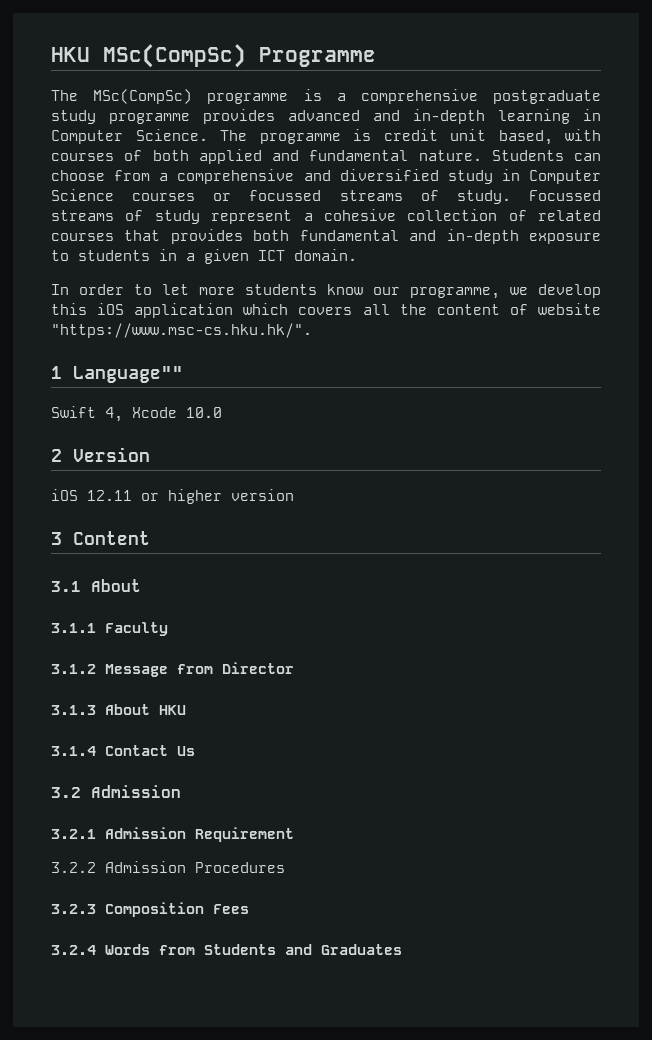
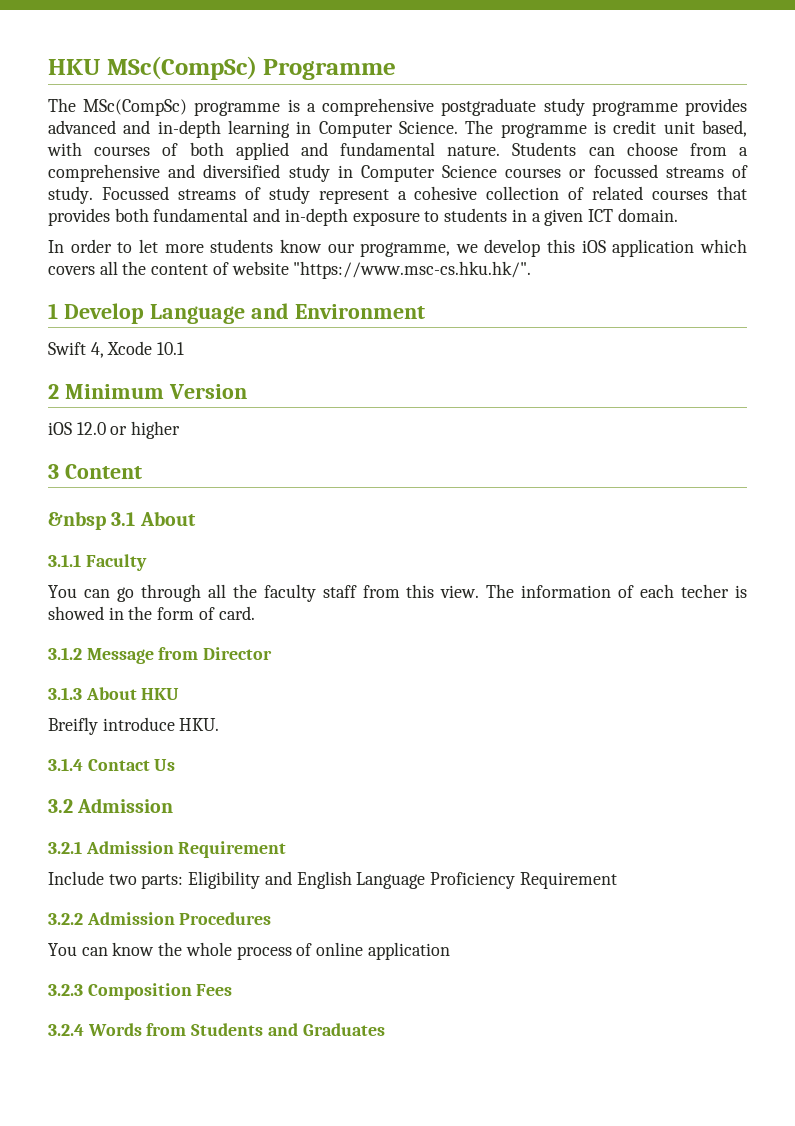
- 1 Language""
+ 1 Develop Language and Environment
- Swift 4, Xcode 10.0
+ Swift 4, Xcode 10.1
- 2 Version
+ 2 Minimum Version
- iOS 12.11 or higher version
+ iOS 12.0 or higher
- 3.1 About
+ &nbsp 3.1 About
+ You can go through all the faculty staff from this view. The information of each techer is showed in the form of card.
+ Breifly introduce HKU.
+ Include two parts: Eligibility and English Language Proficiency Requirement
  3.2.2 Admission Procedures
+ You can know the whole process of online application

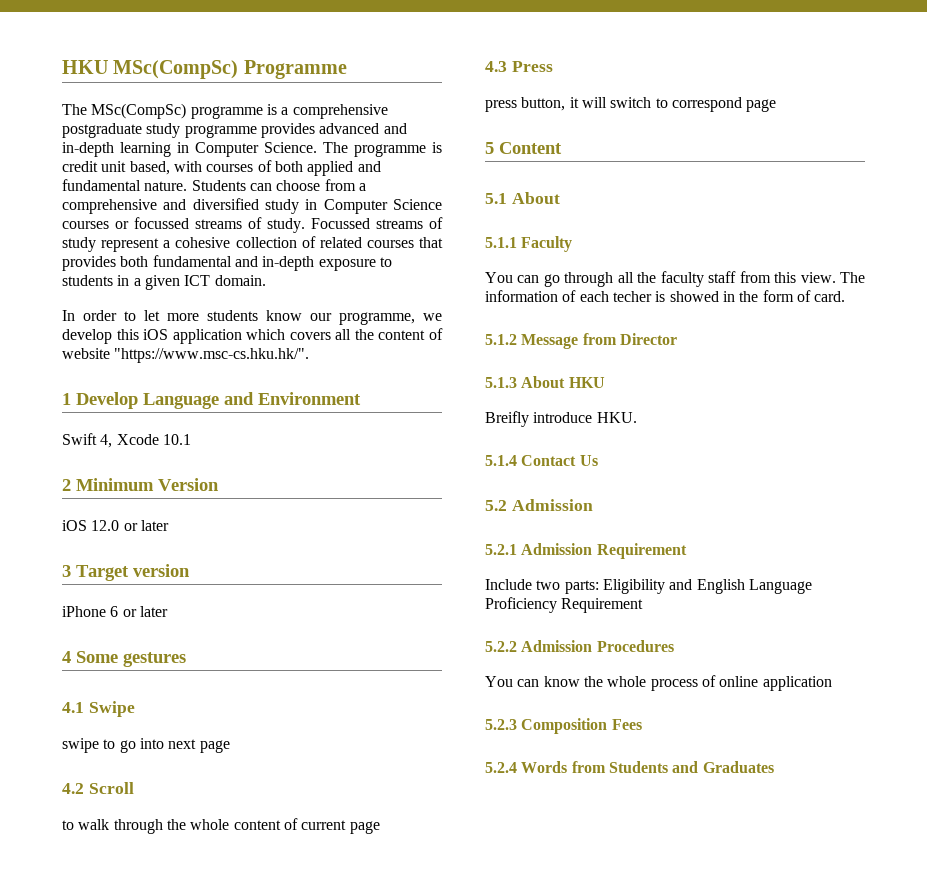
- iOS 12.0 or higher
+ iOS 12.0 or later
- 3 Content
+ 3 Target version
+ iPhone 6 or later
+ 4 Some gestures
+ 4.1 Swipe
+ swipe to go into next page
+ 4.2 Scroll
+ to walk through the whole content of current page
+ 4.3 Press
+ press button, it will switch to correspond page
+ 5 Content
- &nbsp 3.1 About
+ 5.1 About
- 3.1.1 Faculty
+ 5.1.1 Faculty
- 3.1.2 Message from Director
+ 5.1.2 Message from Director
- 3.1.3 About HKU
+ 5.1.3 About HKU
- 3.1.4 Contact Us
+ 5.1.4 Contact Us
- 3.2 Admission
+ 5.2 Admission
- 3.2.1 Admission Requirement
+ 5.2.1 Admission Requirement
- 3.2.2 Admission Procedures
+ 5.2.2 Admission Procedures
- 3.2.3 Composition Fees
+ 5.2.3 Composition Fees
- 3.2.4 Words from Students and Graduates
+ 5.2.4 Words from Students and Graduates

